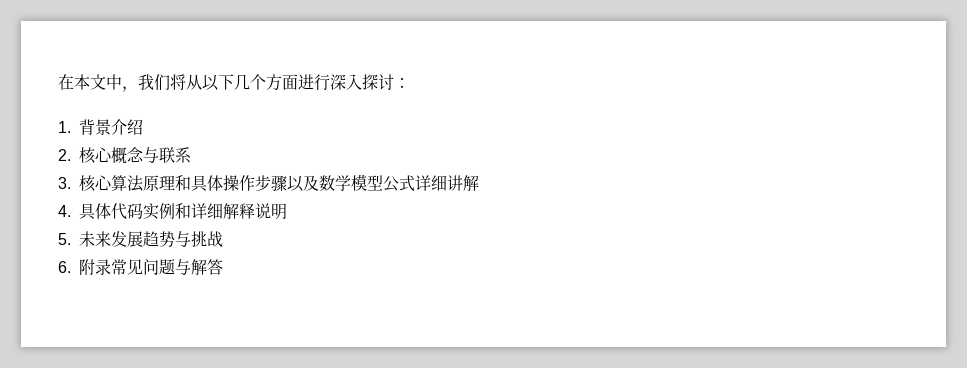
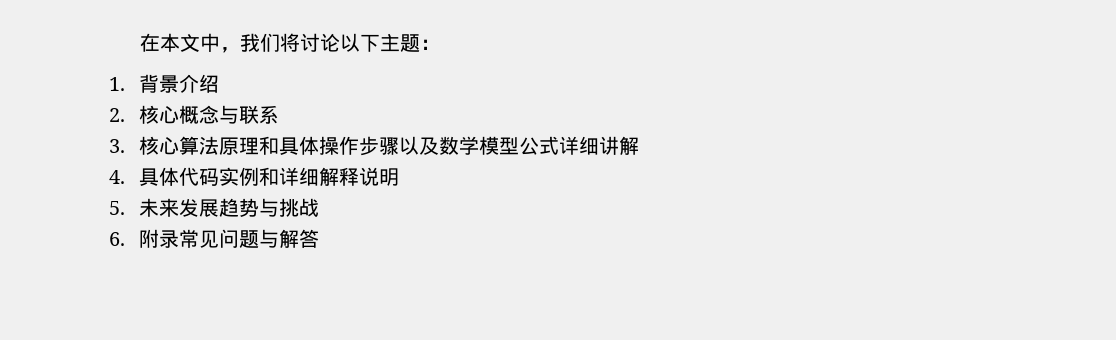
- 在本文中，我们将从以下几个方面进行深入探讨：
+ 在本文中，我们将讨论以下主题：

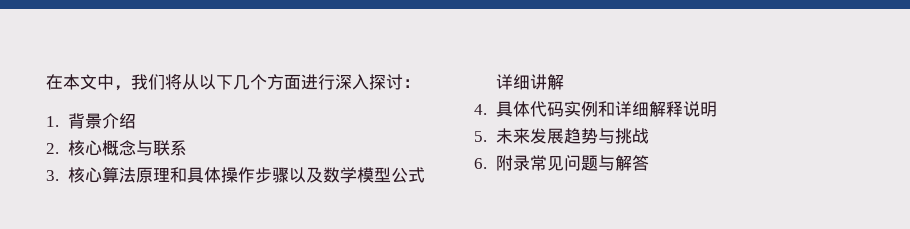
- 在本文中，我们将讨论以下主题：
+ 在本文中，我们将从以下几个方面进行深入探讨：

